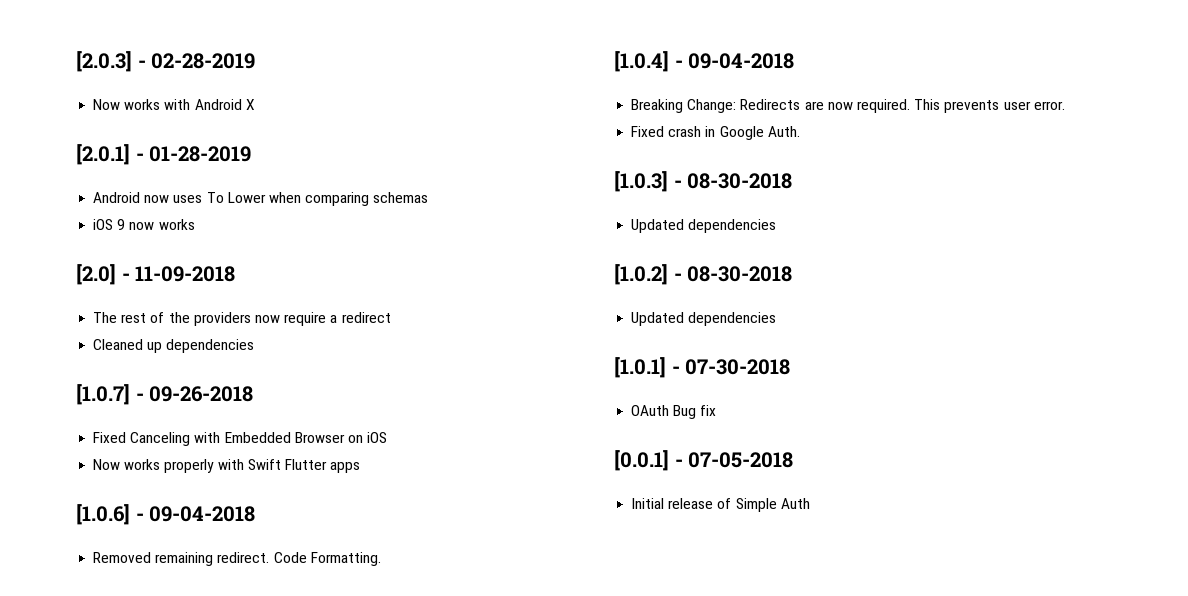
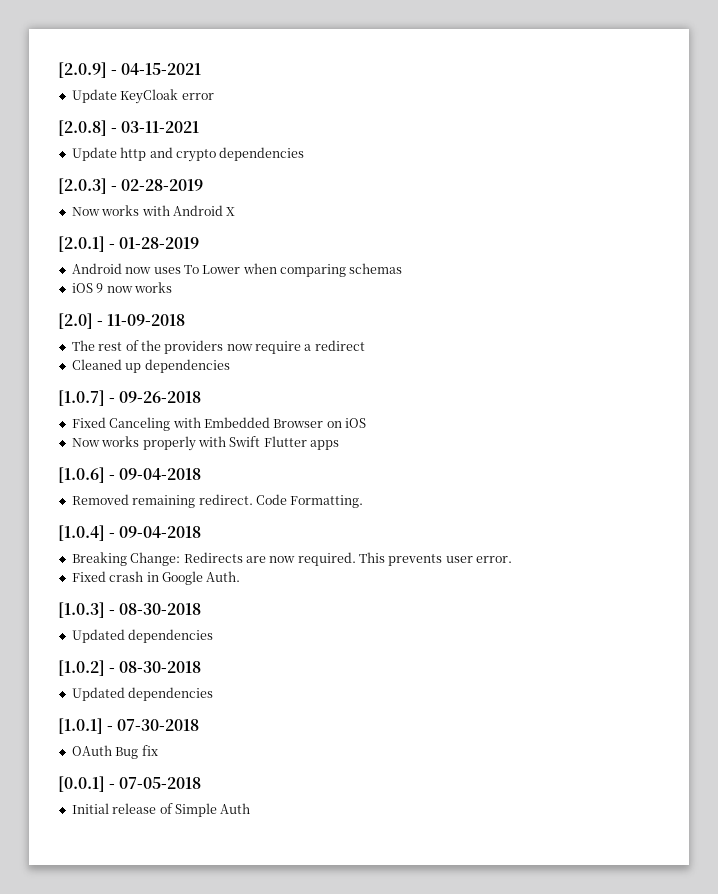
+ [2.0.9] - 04-15-2021
+ Update KeyCloak error
+ [2.0.8] - 03-11-2021
+ Update http and crypto dependencies

